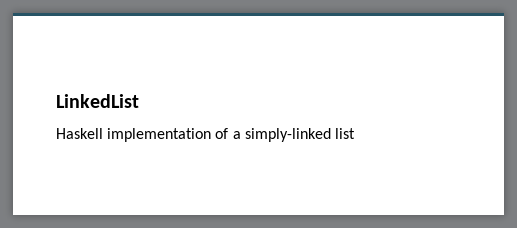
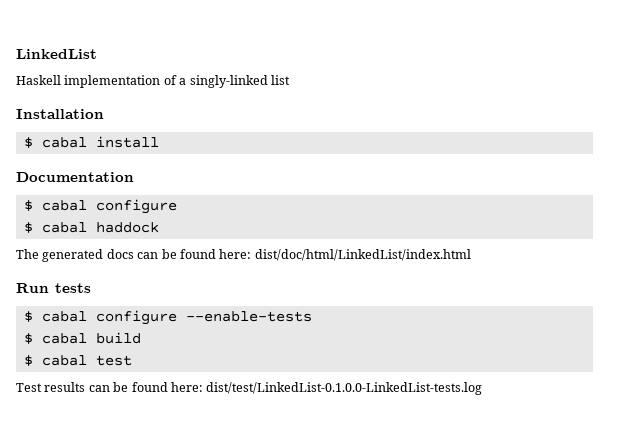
- Haskell implementation of a simply-linked list
+ Haskell implementation of a singly-linked list
+ Installation
+ $ cabal install
+ Documentation
+ $ cabal configure
+ $ cabal haddock
+ The generated docs can be found here: dist/doc/html/LinkedList/index.html
+ Run tests
+ $ cabal configure --enable-tests
+ $ cabal build
+ $ cabal test
+ Test results can be found here: dist/test/LinkedList-0.1.0.0-LinkedList-tests.log

